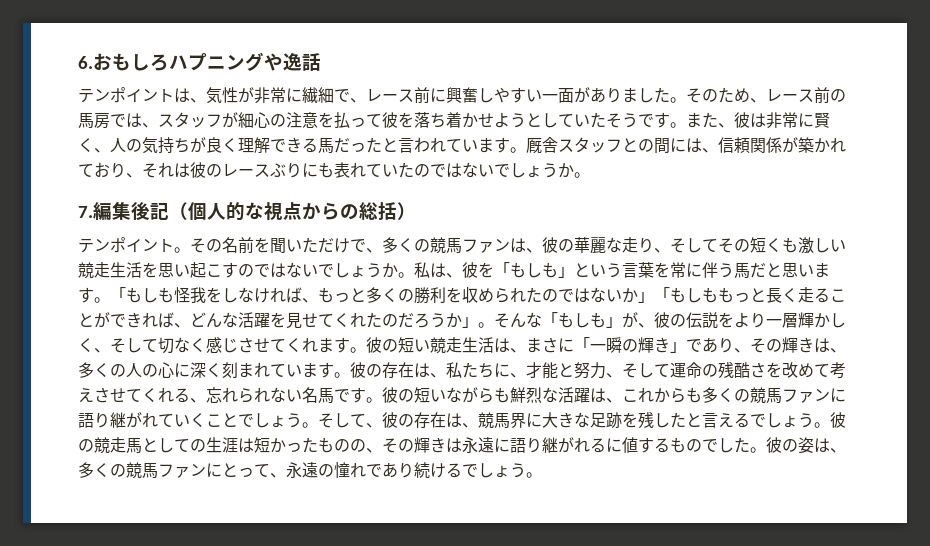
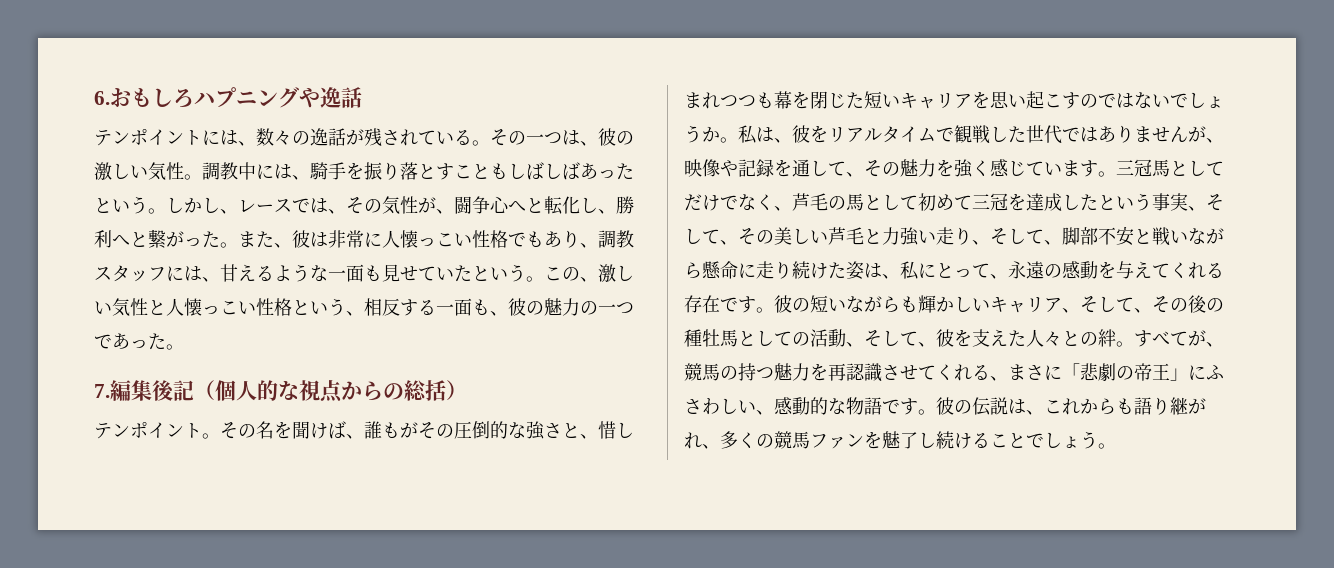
- テンポイントは、気性が非常に繊細で、レース前に興奮しやすい一面がありました。そのため、レース前の馬房では、スタッフが細心の注意を払って彼を落ち着かせようとしていたそうです。
+ テンポイントには、数々の逸話が残されている。その一つは、彼の激しい気性。調教中には、騎手を振り落とすこともしばしばあったという。しかし、レースでは、その気性が、闘争心へと転化し、勝利へと繋がった。
- また、彼は非常に賢く、人の気持ちが良く理解できる馬だったと言われています。厩舎スタッフとの間には、信頼関係が築かれており、それは彼のレースぶりにも表れていたのではないでしょうか。
+ また、彼は非常に人懐っこい性格でもあり、調教スタッフには、甘えるような一面も見せていたという。この、激しい気性と人懐っこい性格という、相反する一面も、彼の魅力の一つであった。
- その名前を聞いただけで、多くの競馬ファンは、彼の華麗な走り、そしてその短くも激しい競走生活を思い起こすのではないでしょうか。
+ その名を聞けば、誰もがその圧倒的な強さと、惜しまれつつも幕を閉じた短いキャリアを思い起こすのではないでしょうか。
- 私は、彼を「もしも」という言葉を常に伴う馬だと思います。「もしも怪我をしなければ、もっと多くの勝利を収められたのではないか」「もしももっと長く走ることができれば、どんな活躍を見せてくれたのだろうか」。そんな「もしも」が、彼の伝説をより一層輝かしく、そして切なく感じさせてくれます。彼の短い競走生活は、まさに「一瞬の輝き」であり、その輝きは、多くの人の心に深く刻まれています。彼の存在は、私たちに、才能と努力、そして運命の残酷さを改めて考えさせてくれる、忘れられない名馬です。
+ 私は、彼をリアルタイムで観戦した世代ではありませんが、映像や記録を通して、その魅力を強く感じています。三冠馬としてだけでなく、芦毛の馬として初めて三冠を達成したという事実、そして、その美しい芦毛と力強い走り、そして、脚部不安と戦いながら懸命に走り続けた姿は、私にとって、永遠の感動を与えてくれる存在です。
- 彼の短いながらも鮮烈な活躍は、これからも多くの競馬ファンに語り継がれていくことでしょう。そして、彼の存在は、競馬界に大きな足跡を残したと言えるでしょう。彼の競走馬としての生涯は短かったものの、その輝きは永遠に語り継がれるに値するものでした。彼の姿は、多くの競馬ファンにとって、永遠の憧れであり続けるでしょう。
+ 彼の短いながらも輝かしいキャリア、そして、その後の種牡馬としての活動、そして、彼を支えた人々との絆。すべてが、競馬の持つ魅力を再認識させてくれる、まさに「悲劇の帝王」にふさわしい、感動的な物語です。彼の伝説は、これからも語り継がれ、多くの競馬ファンを魅了し続けることでしょう。

